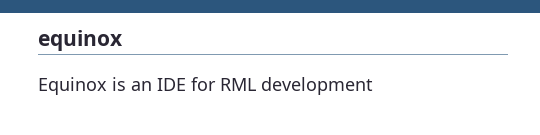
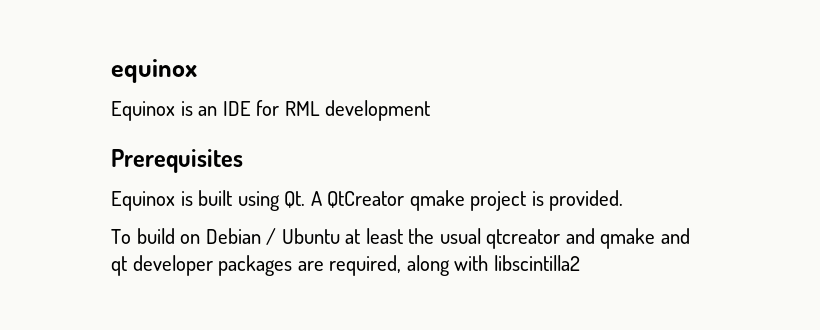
+ Prerequisites
+ Equinox is built using Qt. A QtCreator qmake project is provided.
+ To build on Debian / Ubuntu at least the usual qtcreator and qmake and qt developer packages are required, along with libscintilla2

